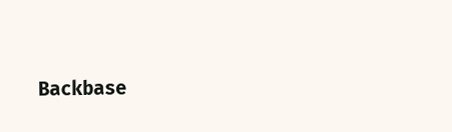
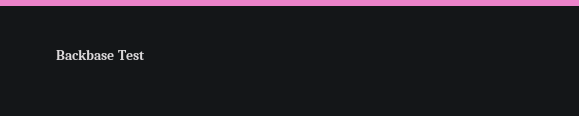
- Backbase
+ Backbase Test

